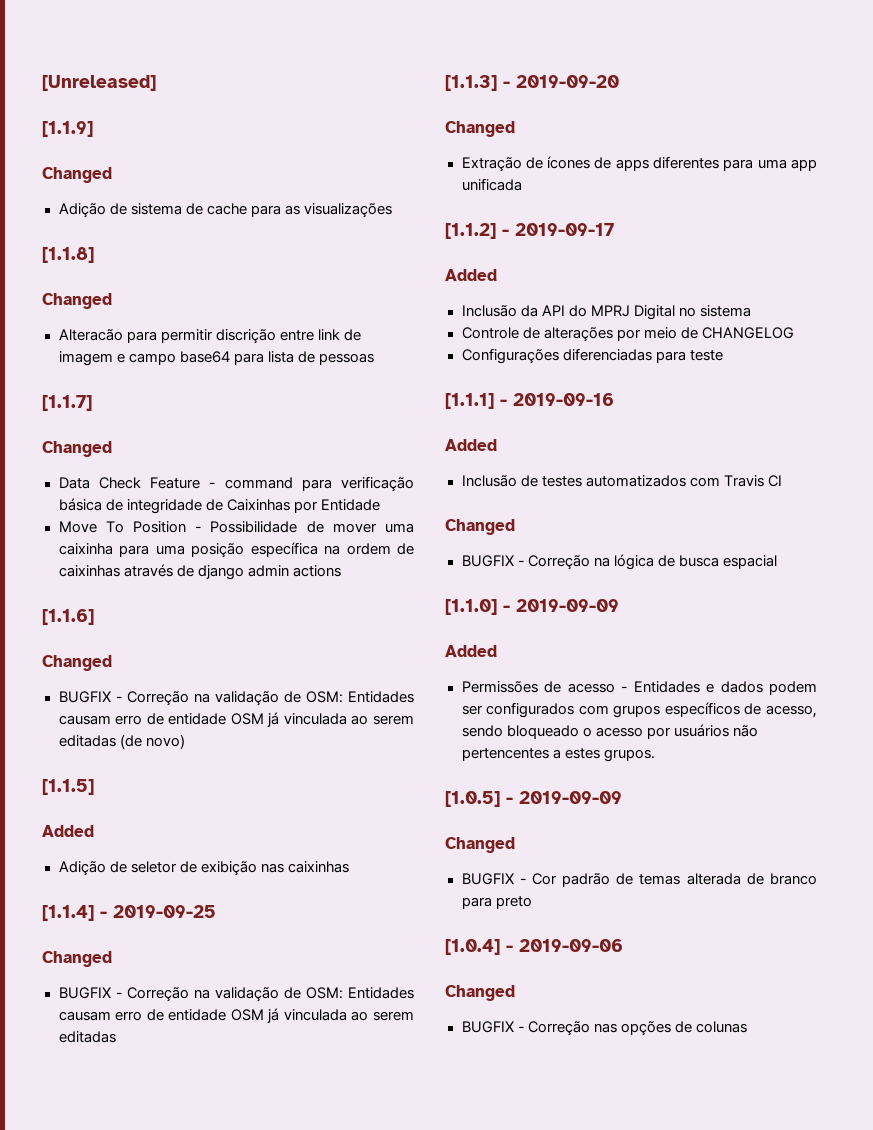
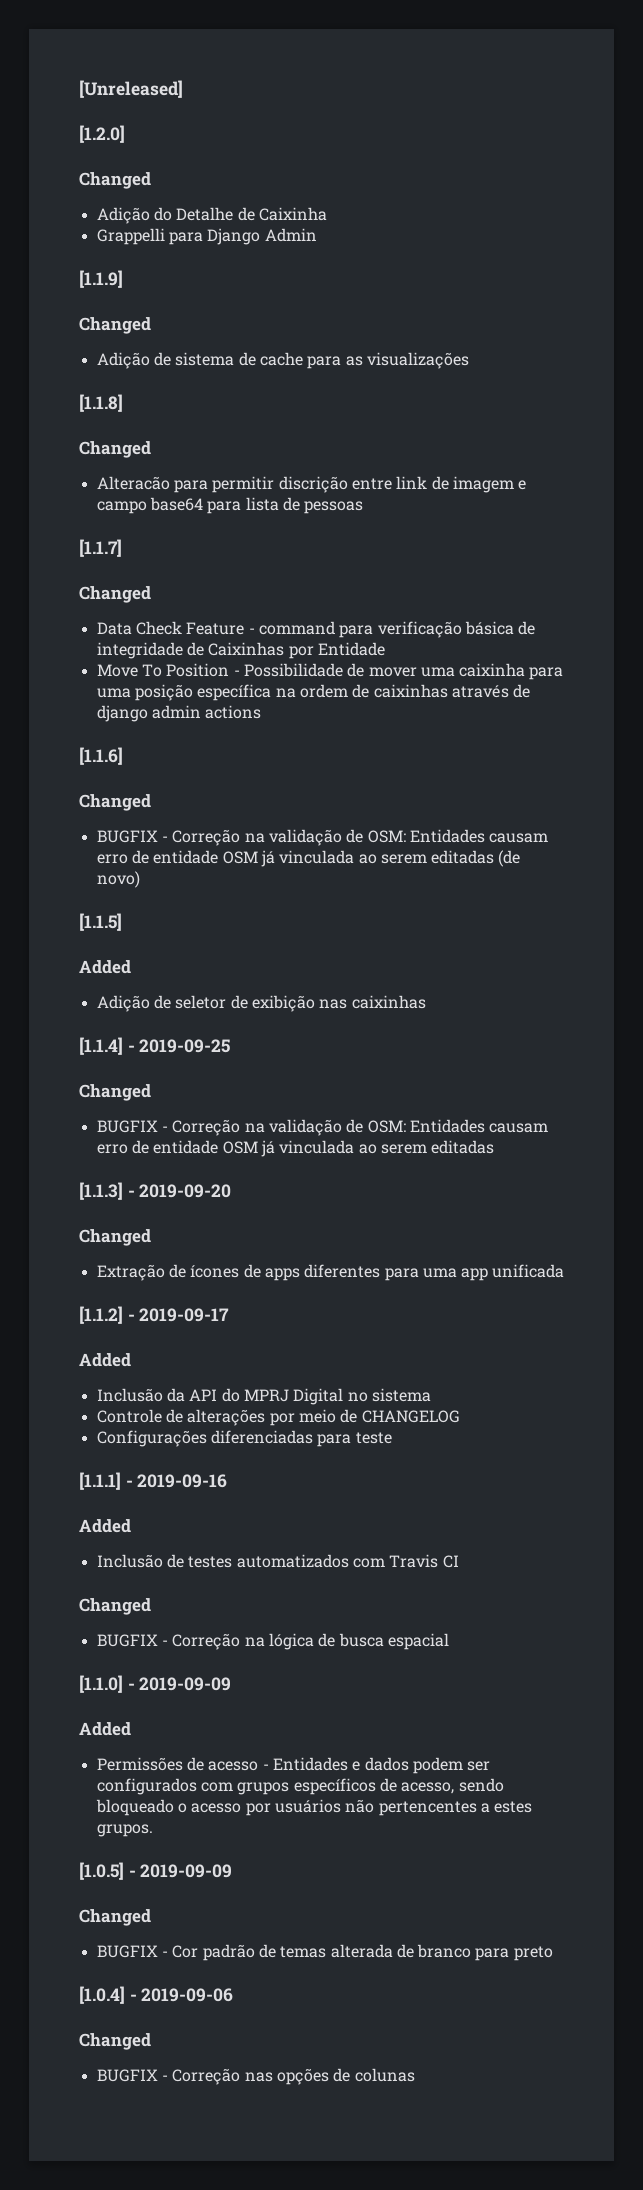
+ [1.2.0]
+ Changed
+ Adição do Detalhe de Caixinha
+ Grappelli para Django Admin

